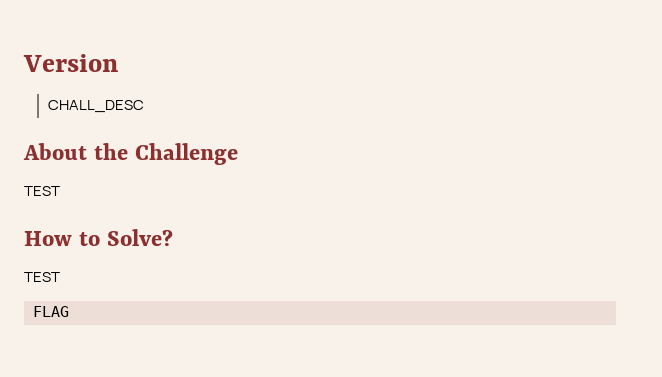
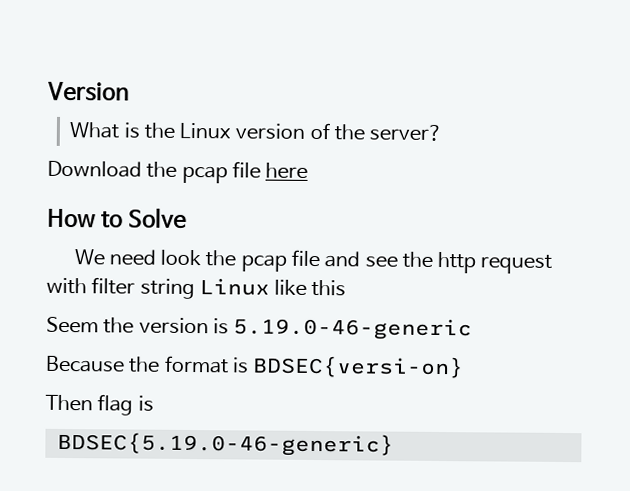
- CHALL_DESC
- About the Challenge
- TEST
- How to Solve?
- TEST
- FLAG
+ What is the Linux version of the server?
+ Download the pcap file here
+ How to Solve
+ We need look the pcap file and see the http request with filter string Linux like this
+ Seem the version is 5.19.0-46-generic
+ Because the format is BDSEC{versi-on}
+ Then flag is
+ BDSEC{5.19.0-46-generic}

